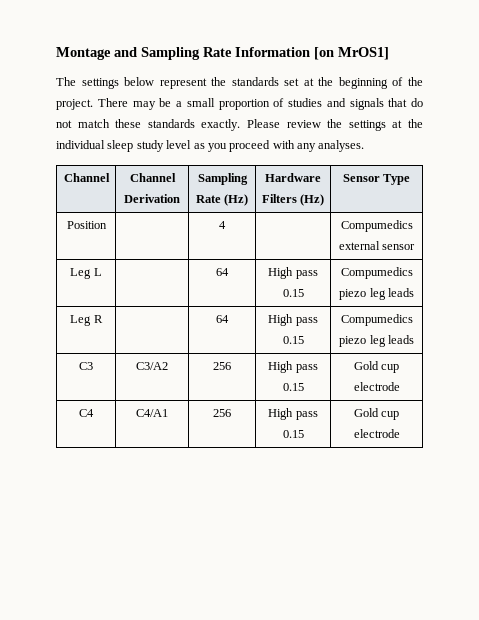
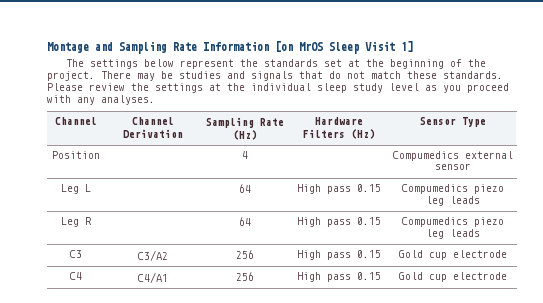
- Montage and Sampling Rate Information [on MrOS1]
+ Montage and Sampling Rate Information [on MrOS Sleep Visit 1]
- There may be a small proportion of studies and signals that do not match these standards exactly.
+ There may be studies and signals that do not match these standards.

